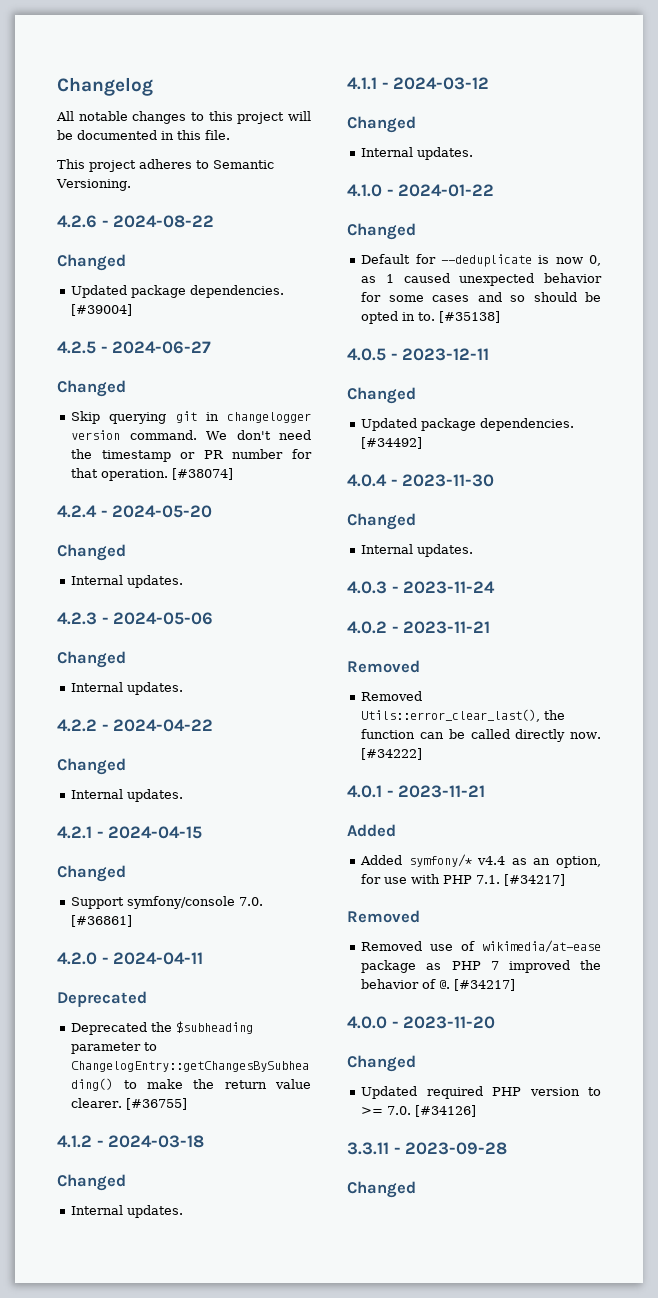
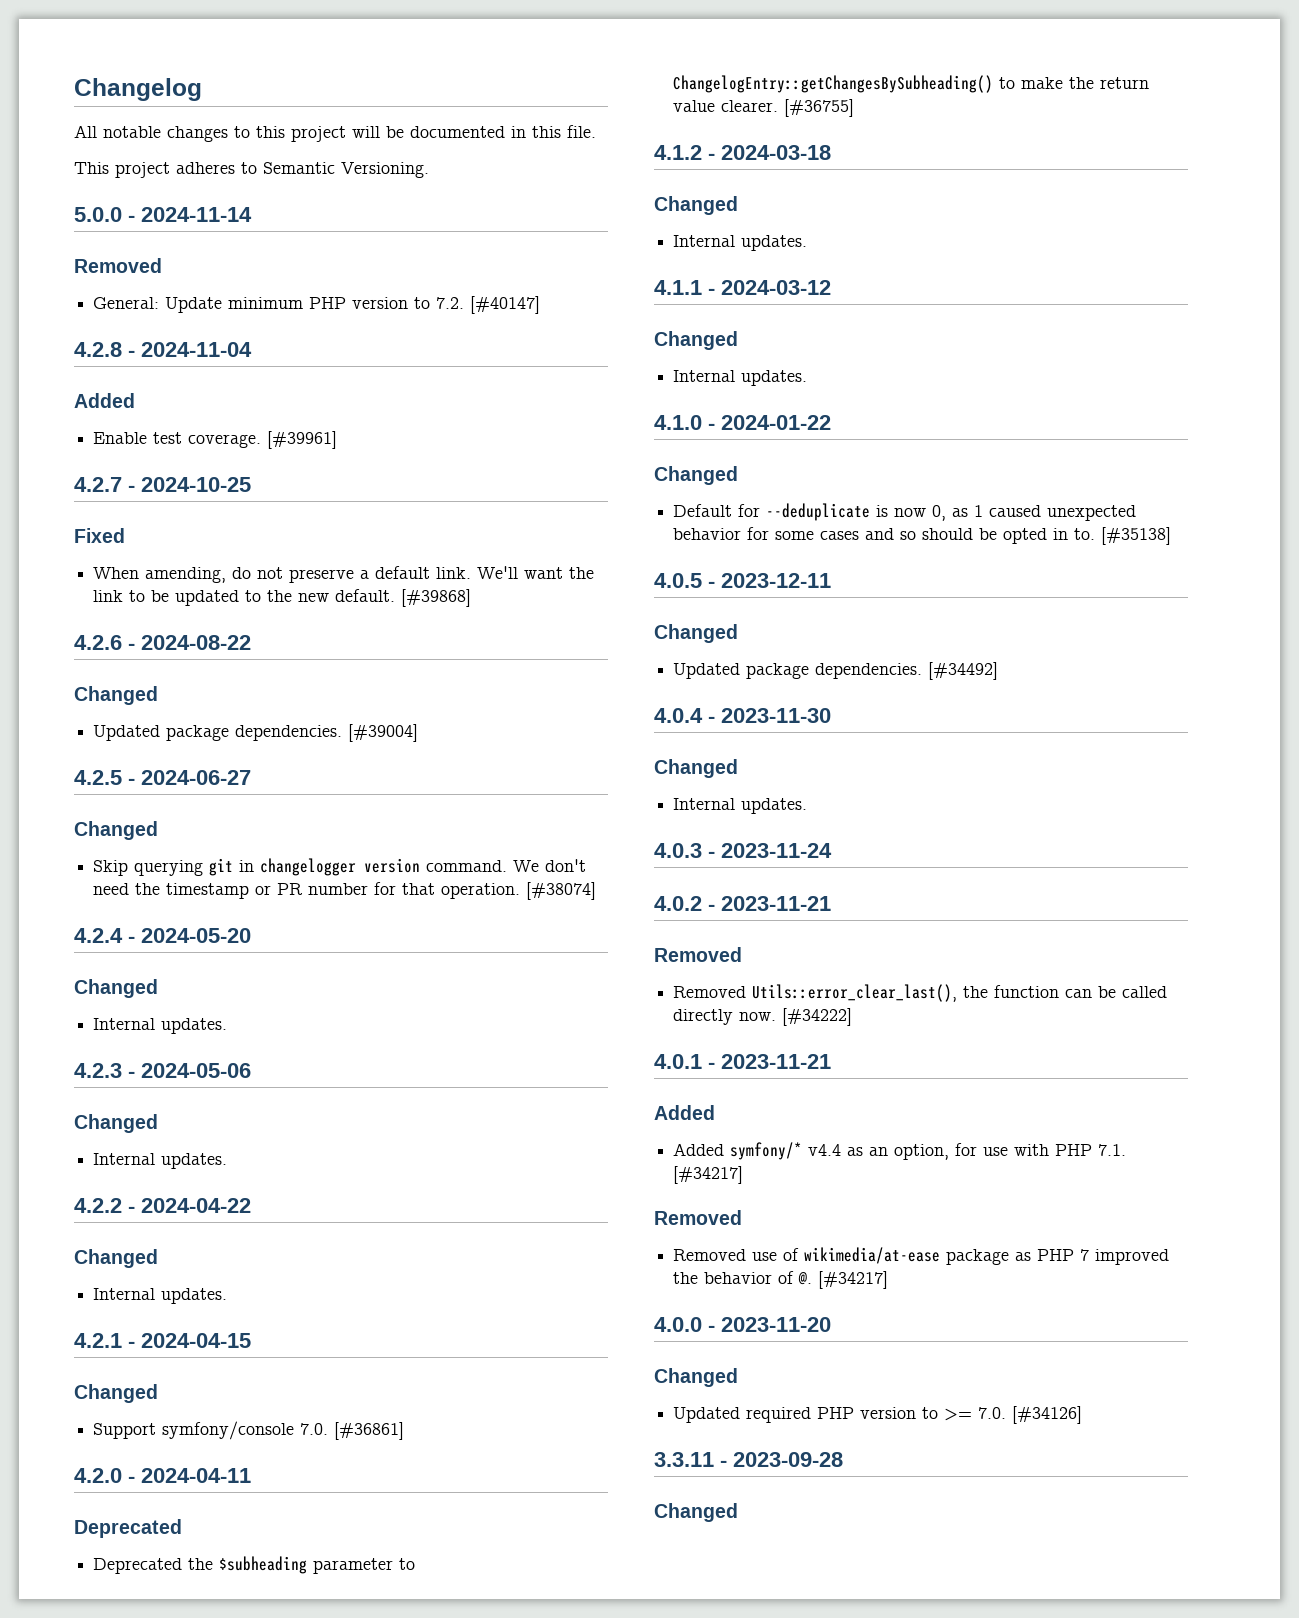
+ 5.0.0 - 2024-11-14
+ Removed
+ General: Update minimum PHP version to 7.2. [#40147]
+ 4.2.8 - 2024-11-04
+ Added
+ Enable test coverage. [#39961]
+ 4.2.7 - 2024-10-25
+ Fixed
+ When amending, do not preserve a default link. We'll want the link to be updated to the new default. [#39868]

